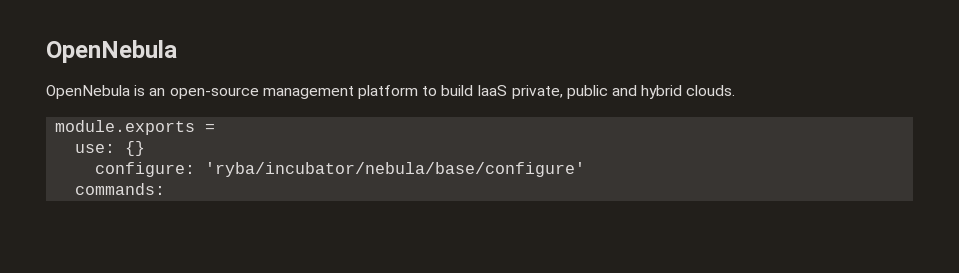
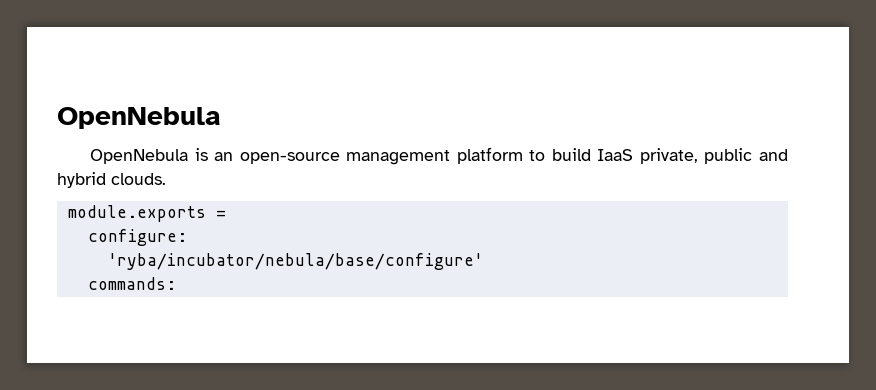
- use: {}
- configure: 'ryba/incubator/nebula/base/configure'
+ configure:
+ 'ryba/incubator/nebula/base/configure'

